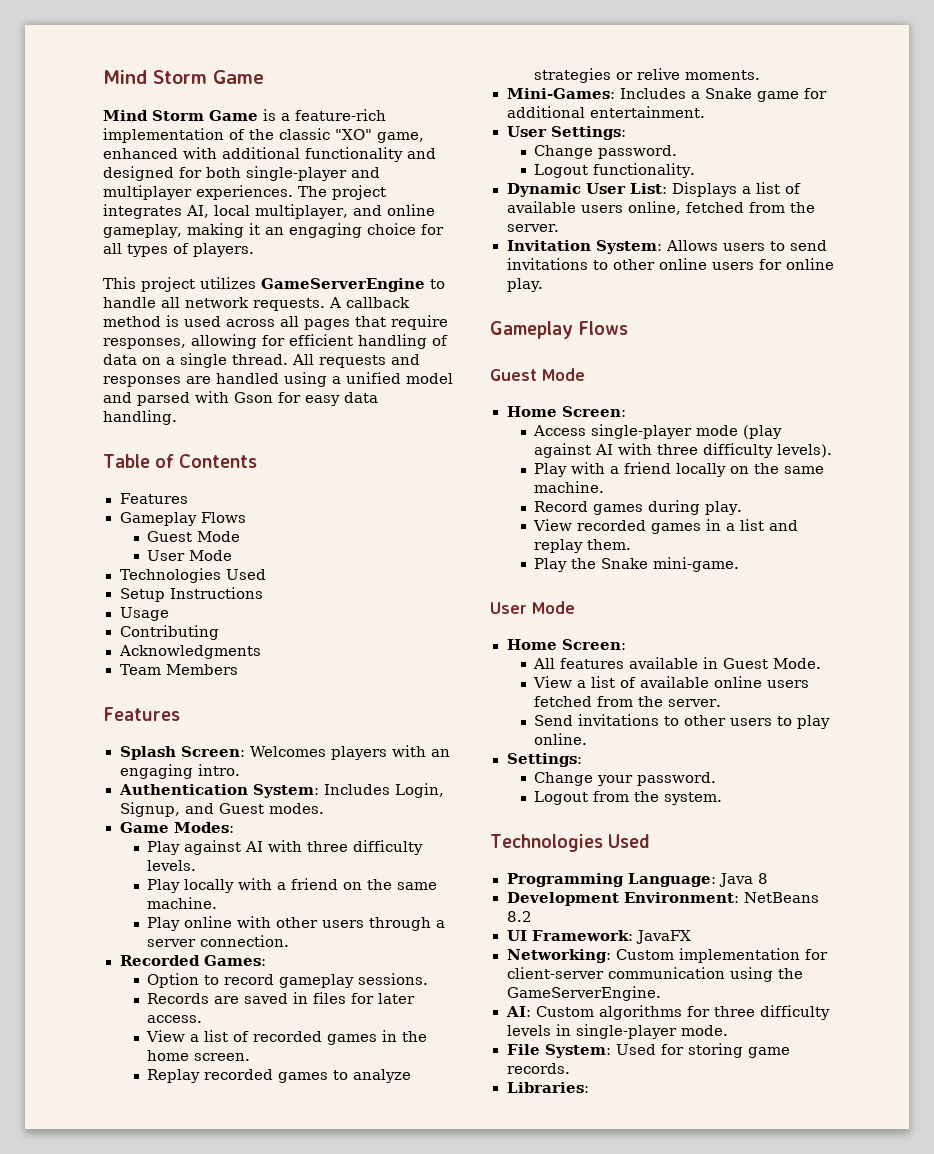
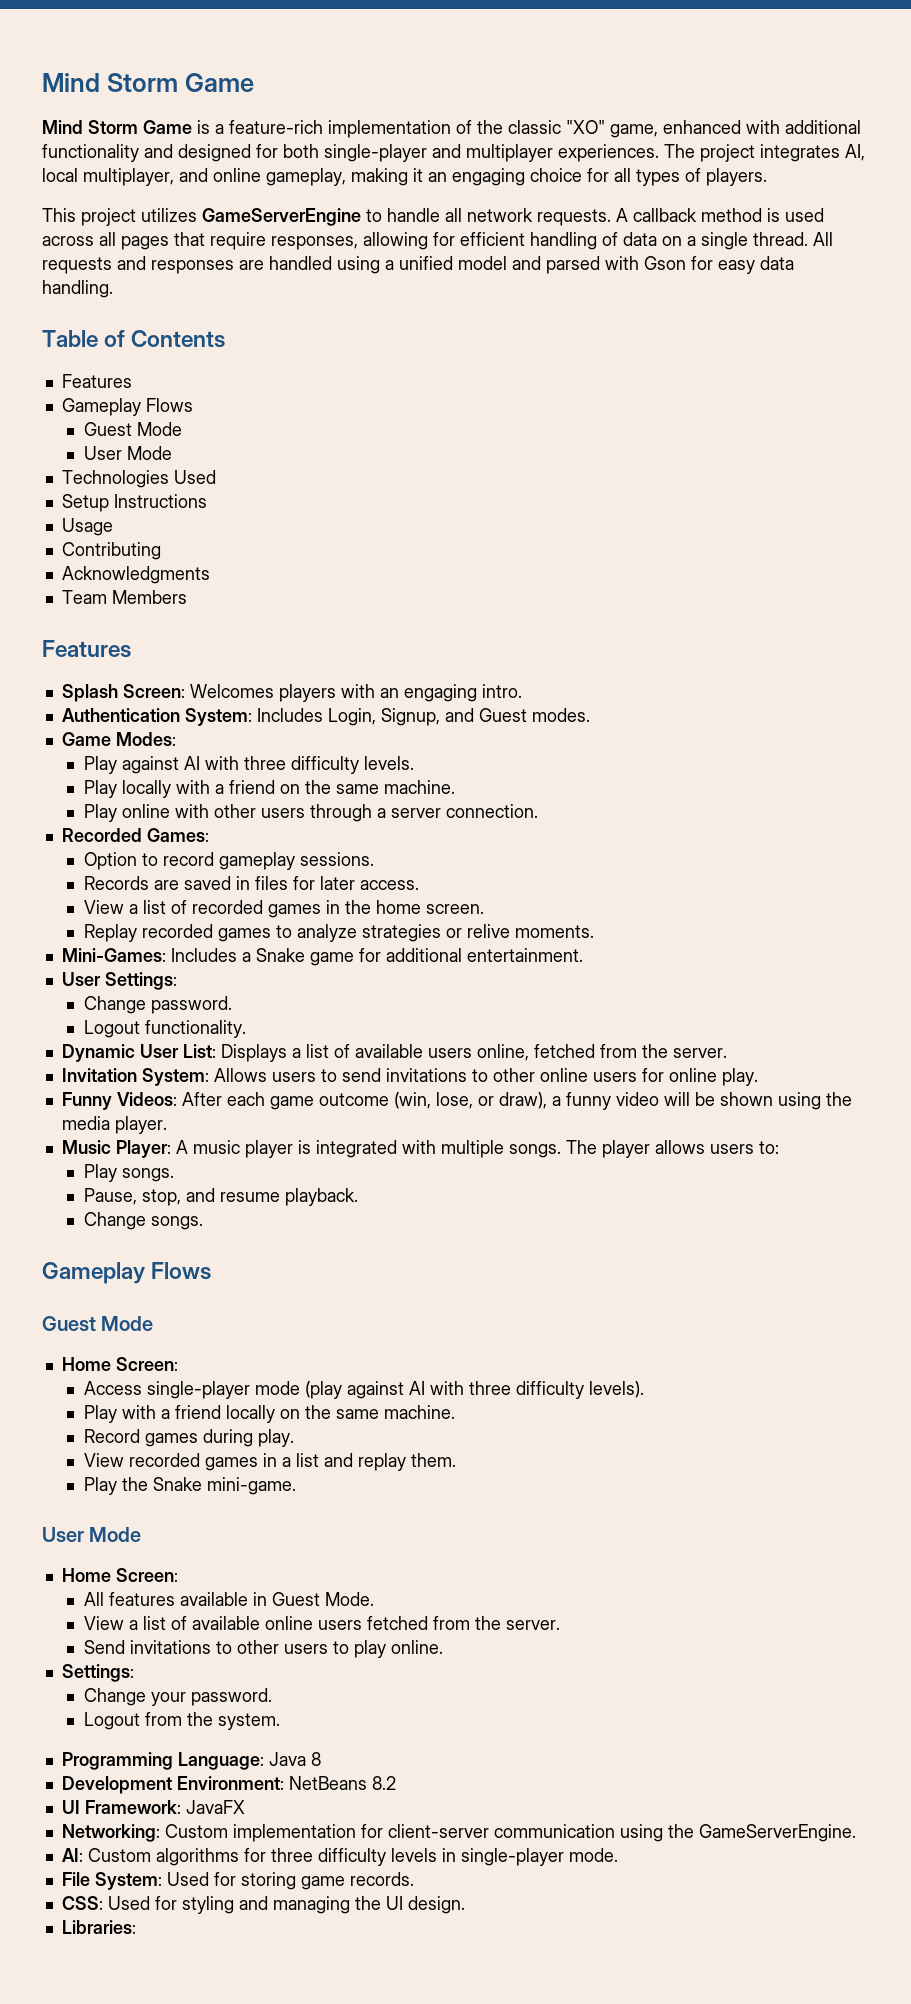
+ Funny Videos: After each game outcome (win, lose, or draw), a funny video will be shown using the media player.
+ Music Player: A music player is integrated with multiple songs. The player allows users to:
+ Play songs.
+ Pause, stop, and resume playback.
+ Change songs.
  Logout from the system.
- Technologies Used
+ CSS: Used for styling and managing the UI design.

